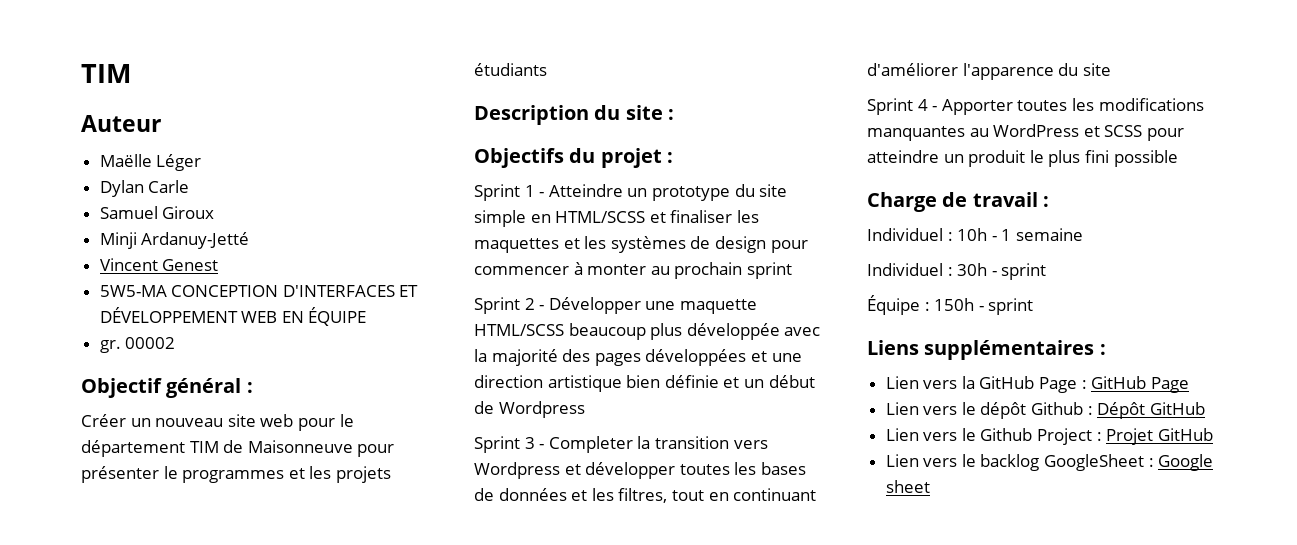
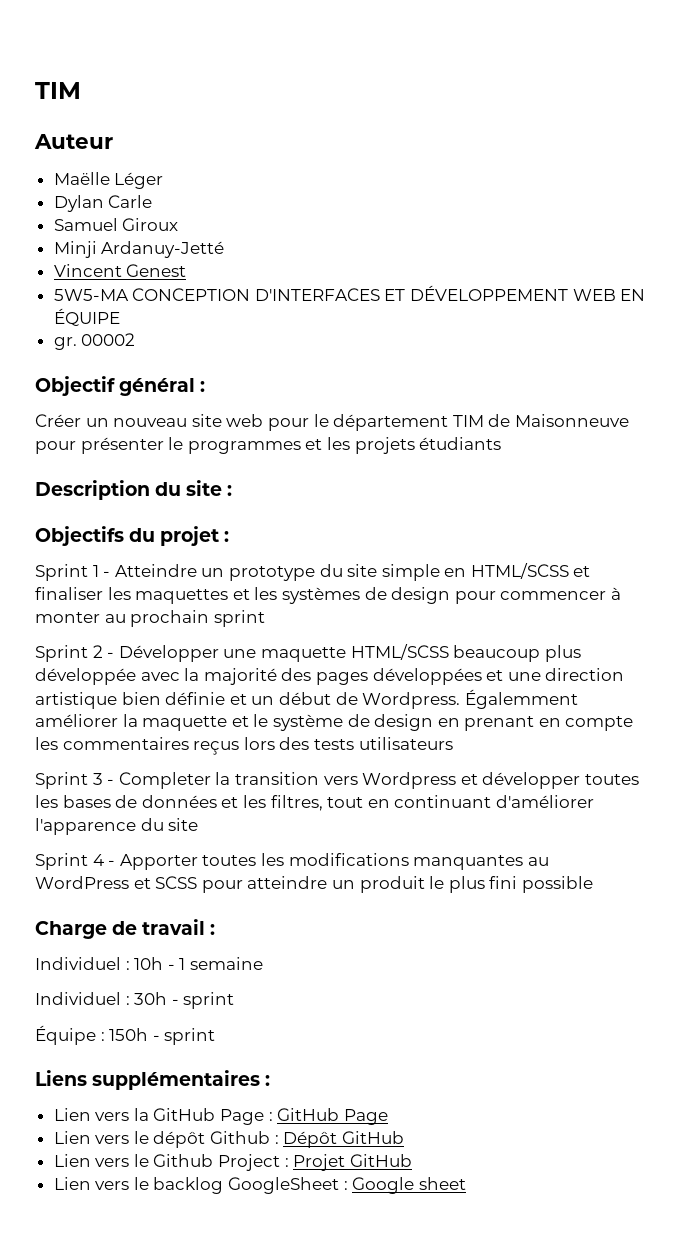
- Sprint 2 - Développer une maquette HTML/SCSS beaucoup plus développée avec la majorité des pages développées et une direction artistique bien définie et un début de Wordpress
+ Sprint 2 - Développer une maquette HTML/SCSS beaucoup plus développée avec la majorité des pages développées et une direction artistique bien définie et un début de Wordpress. Égalemment améliorer la maquette et le système de design en prenant en compte les commentaires reçus lors des tests utilisateurs

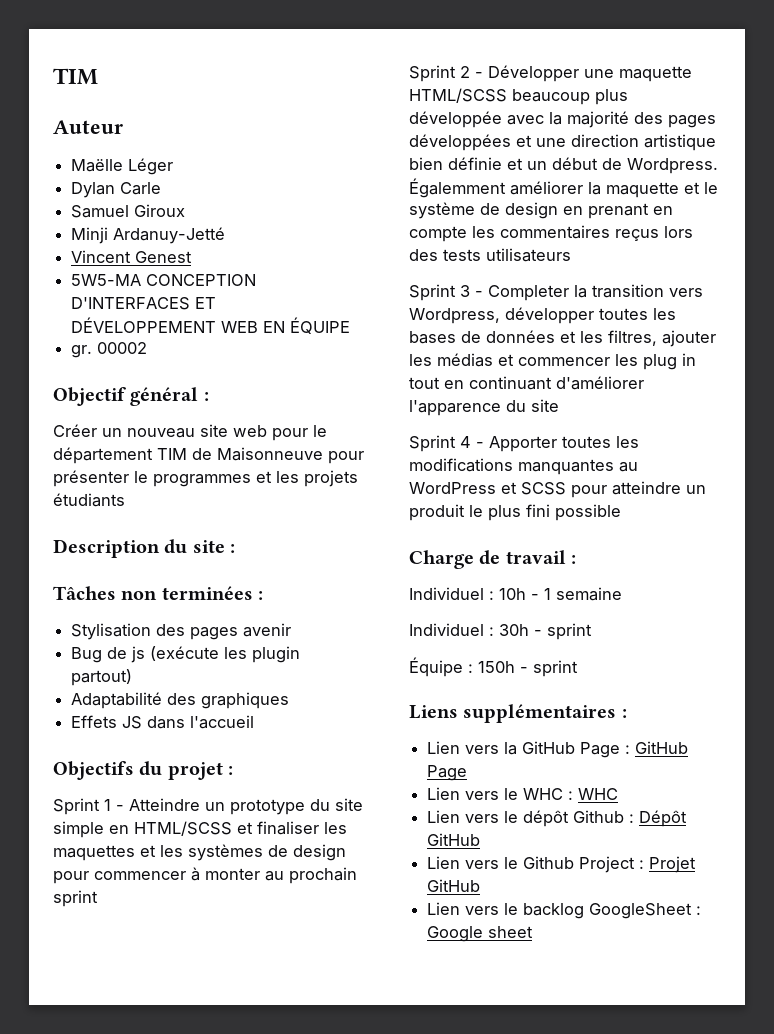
+ Tâches non terminées :
+ Stylisation des pages avenir
+ Bug de js (exécute les plugin partout)
+ Adaptabilité des graphiques
+ Effets JS dans l'accueil
- Sprint 3 - Completer la transition vers Wordpress et développer toutes les bases de données et les filtres, tout en continuant d'améliorer l'apparence du site
+ Sprint 3 - Completer la transition vers Wordpress, développer toutes les bases de données et les filtres, ajouter les médias et commencer les plug in tout en continuant d'améliorer l'apparence du site
+ Lien vers le WHC : WHC

